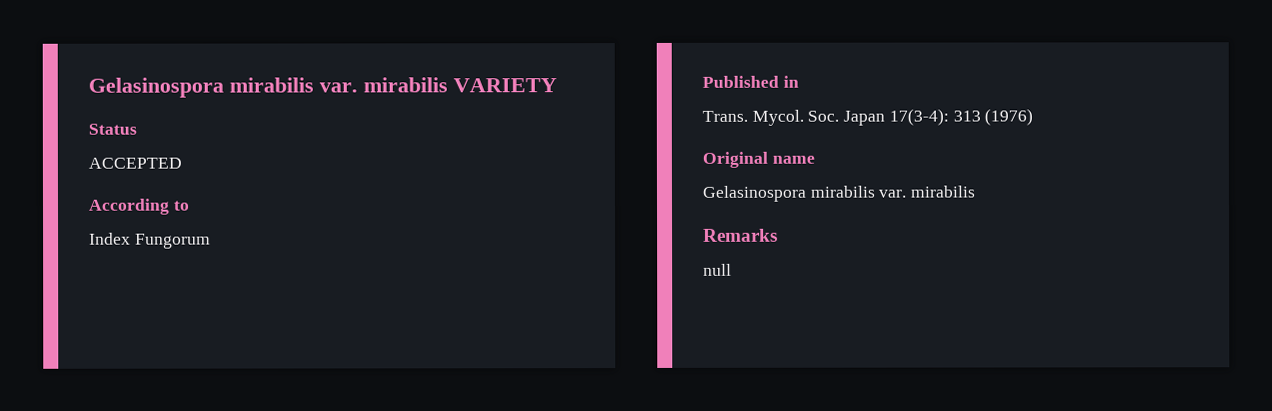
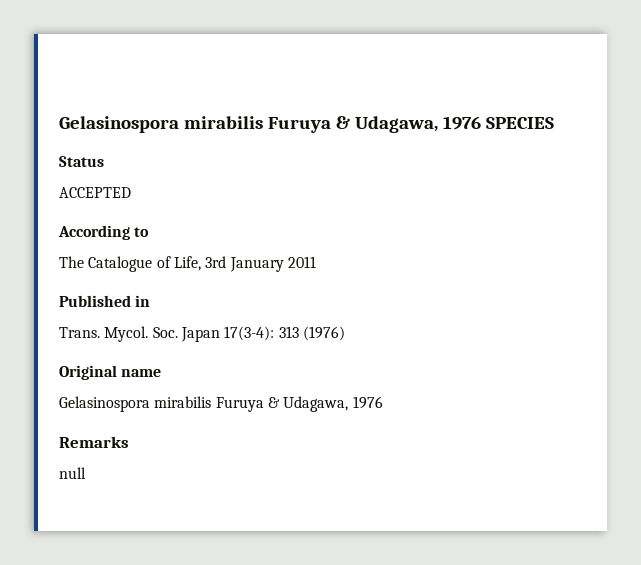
- Gelasinospora mirabilis var. mirabilis VARIETY
+ Gelasinospora mirabilis Furuya & Udagawa, 1976 SPECIES
- Index Fungorum
+ The Catalogue of Life, 3rd January 2011
  Original name
- Gelasinospora mirabilis var. mirabilis
+ Gelasinospora mirabilis Furuya & Udagawa, 1976

